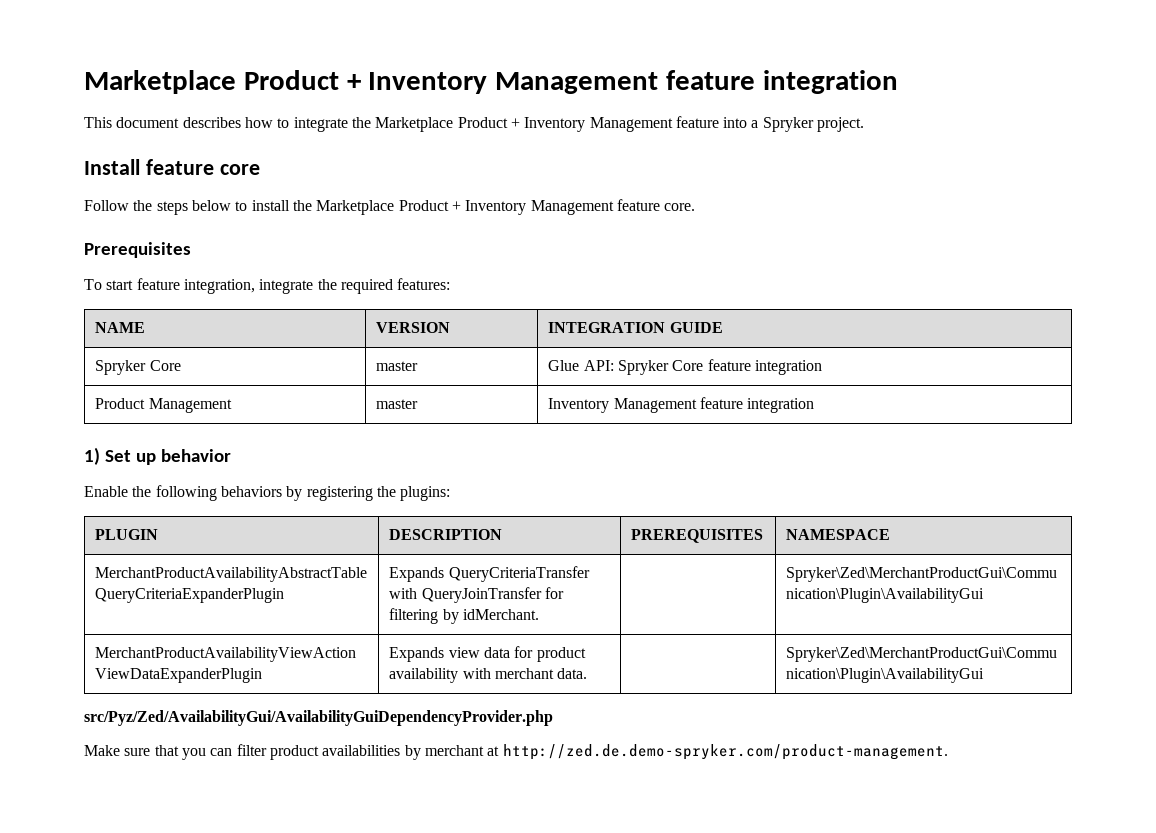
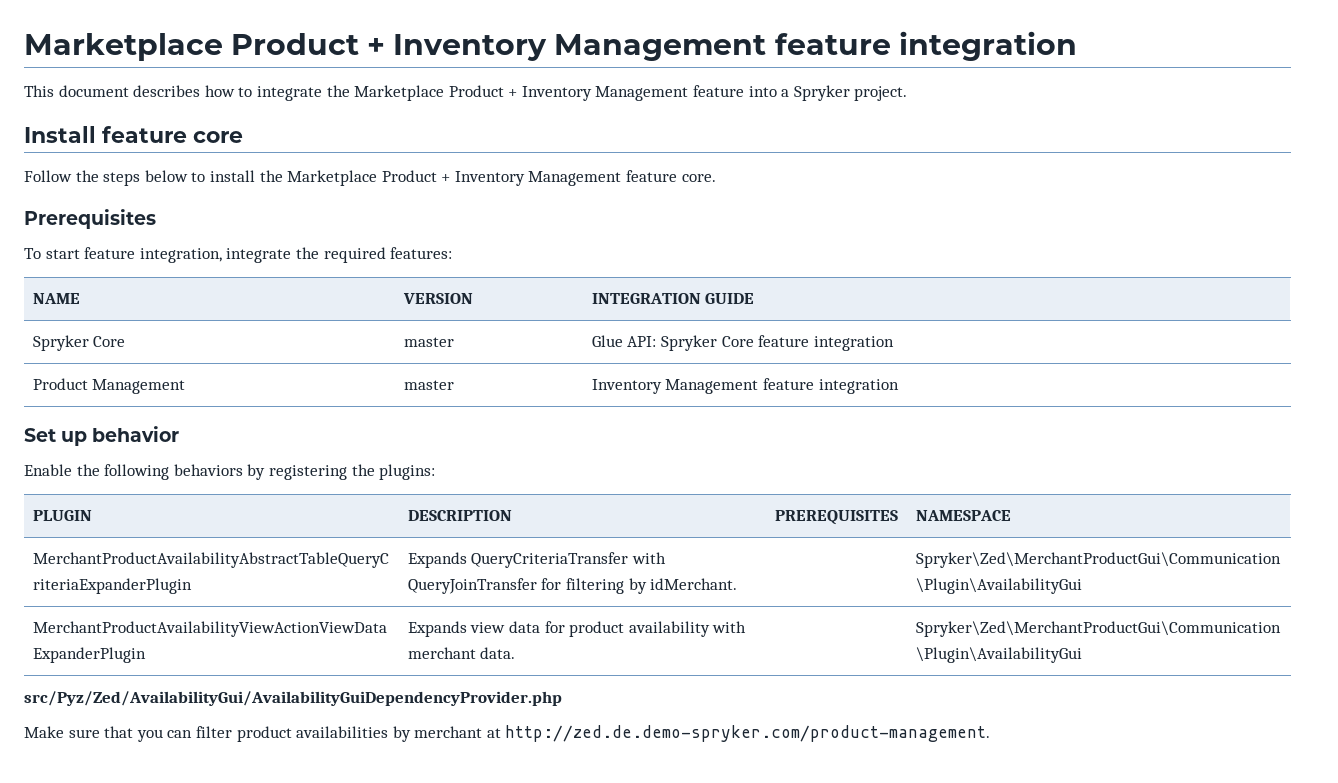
- 1) Set up behavior
+ Set up behavior

